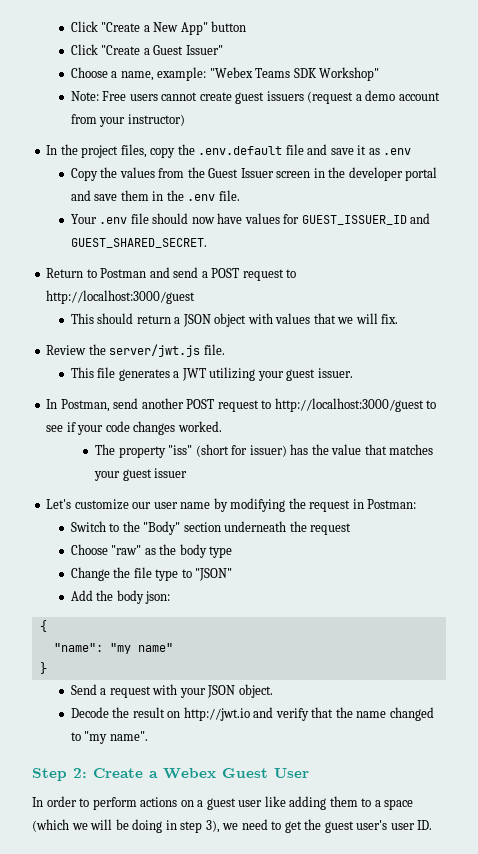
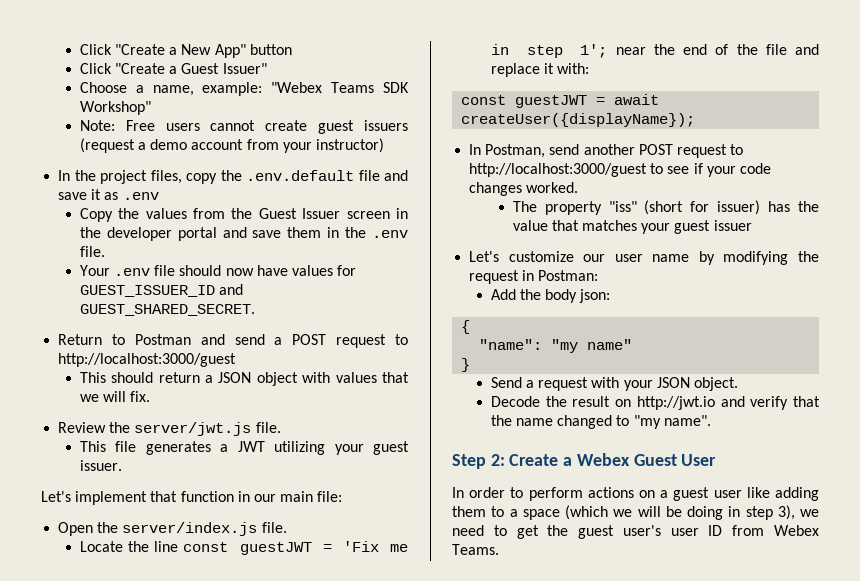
+ Let's implement that function in our main file:
+ Open the server/index.js file.
+ Locate the line const guestJWT = 'Fix me in step 1'; near the end of the file and replace it with:
+ const guestJWT = await createUser({displayName});
- Switch to the "Body" section underneath the request
- Choose "raw" as the body type
- Change the file type to "JSON"
- In order to perform actions on a guest user like adding them to a space (which we will be doing in step 3), we need to get the guest user's user ID.
+ In order to perform actions on a guest user like adding them to a space (which we will be doing in step 3), we need to get the guest user's user ID from Webex Teams.

